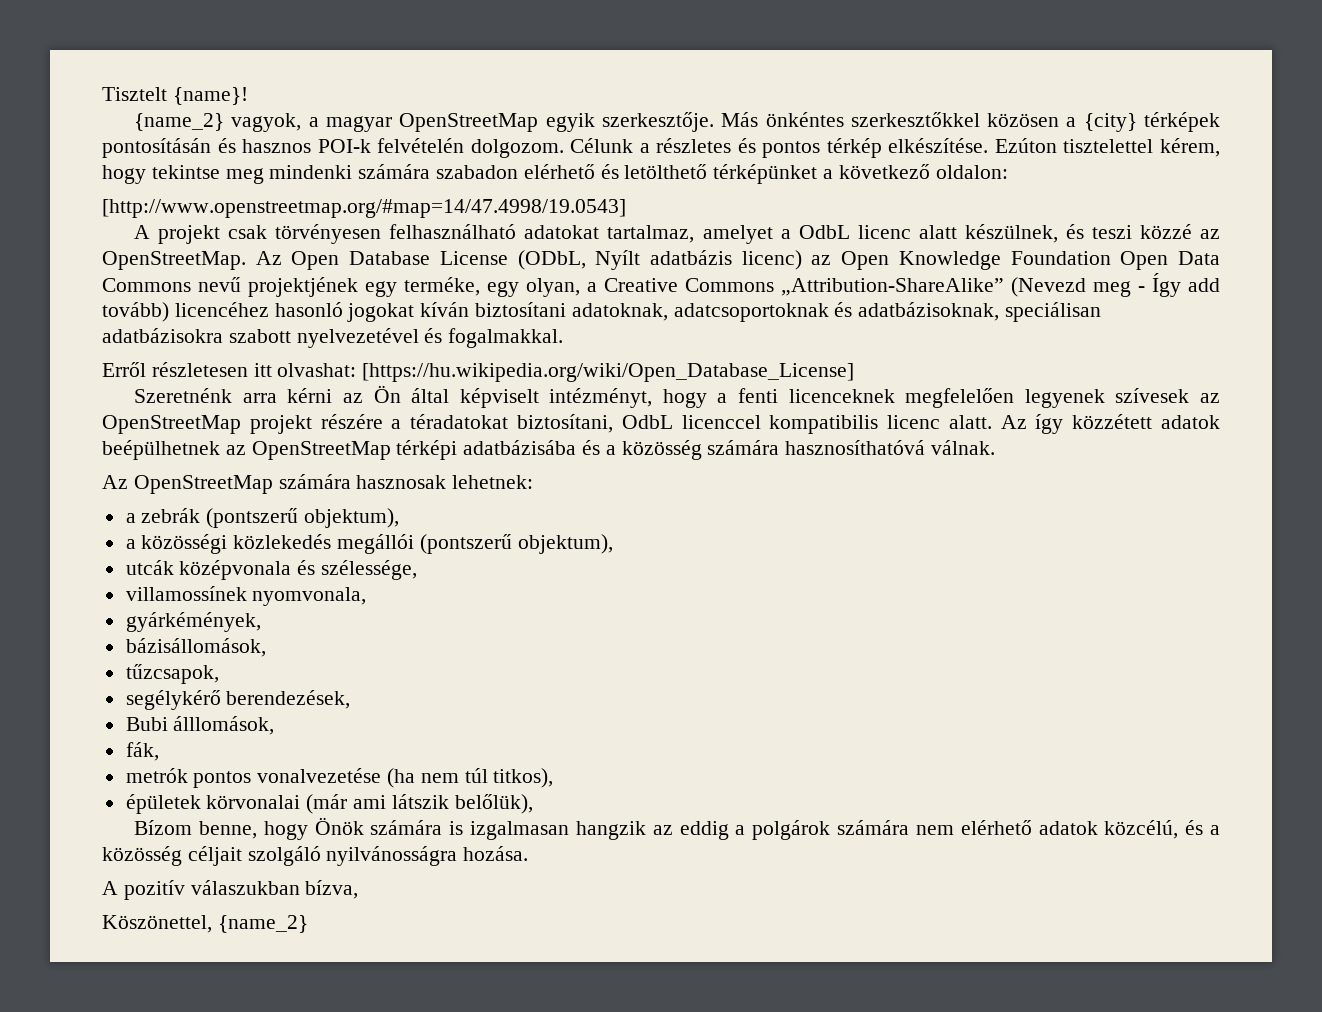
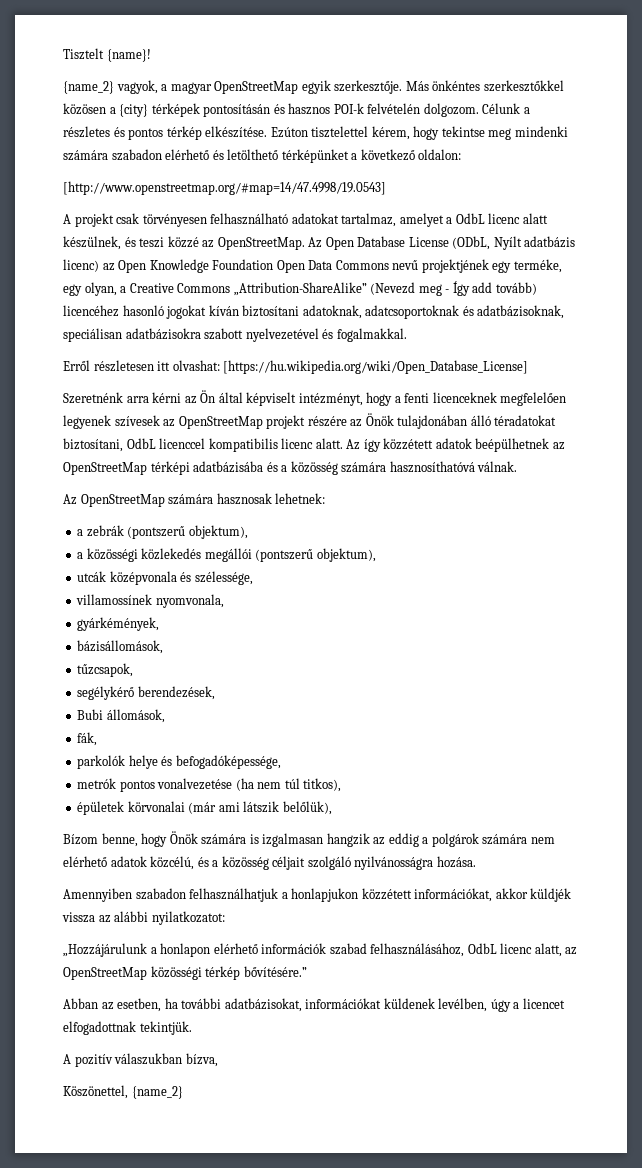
- Szeretnénk arra kérni az Ön által képviselt intézményt, hogy a fenti licenceknek megfelelően legyenek szívesek az OpenStreetMap projekt részére a téradatokat biztosítani, OdbL licenccel kompatibilis licenc alatt.
+ Szeretnénk arra kérni az Ön által képviselt intézményt, hogy a fenti licenceknek megfelelően legyenek szívesek az OpenStreetMap projekt részére az Önök tulajdonában álló téradatokat biztosítani, OdbL licenccel kompatibilis licenc alatt.
- Bubi álllomások,
+ Bubi állomások,
+ parkolók helye és befogadóképessége,
+ Amennyiben szabadon felhasználhatjuk a honlapjukon közzétett információkat, akkor küldjék vissza az alábbi nyilatkozatot:
+ „Hozzájárulunk a honlapon elérhető információk szabad felhasználásához, OdbL licenc alatt, az OpenStreetMap közösségi térkép bővítésére.”
+ Abban az esetben, ha további adatbázisokat, információkat küldenek levélben, úgy a licencet elfogadottnak tekintjük.

